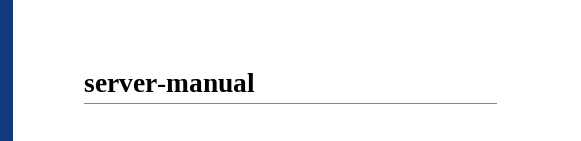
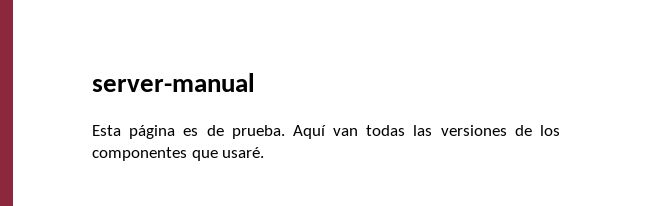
+ Esta página es de prueba. Aquí van todas las versiones de los componentes que usaré.

